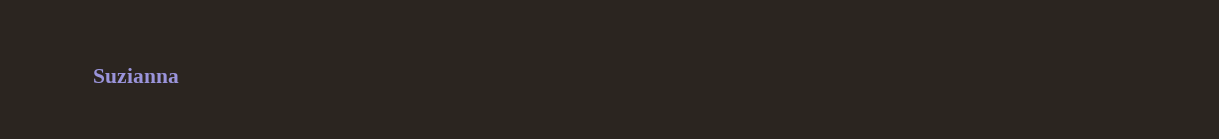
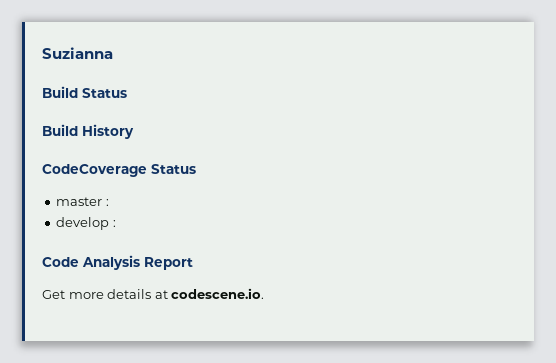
+ Build Status
+ Build History
+ CodeCoverage Status
+ master :
+ develop :
+ Code Analysis Report
+ Get more details at codescene.io.

